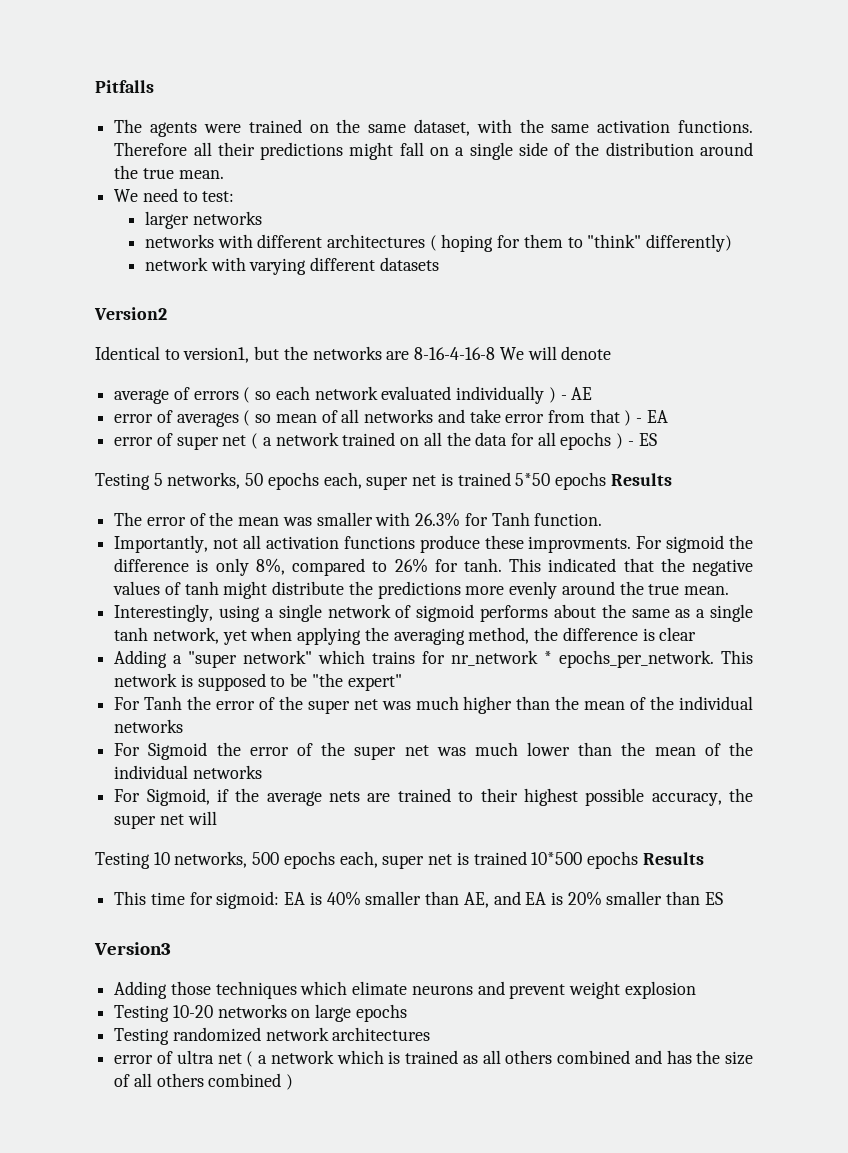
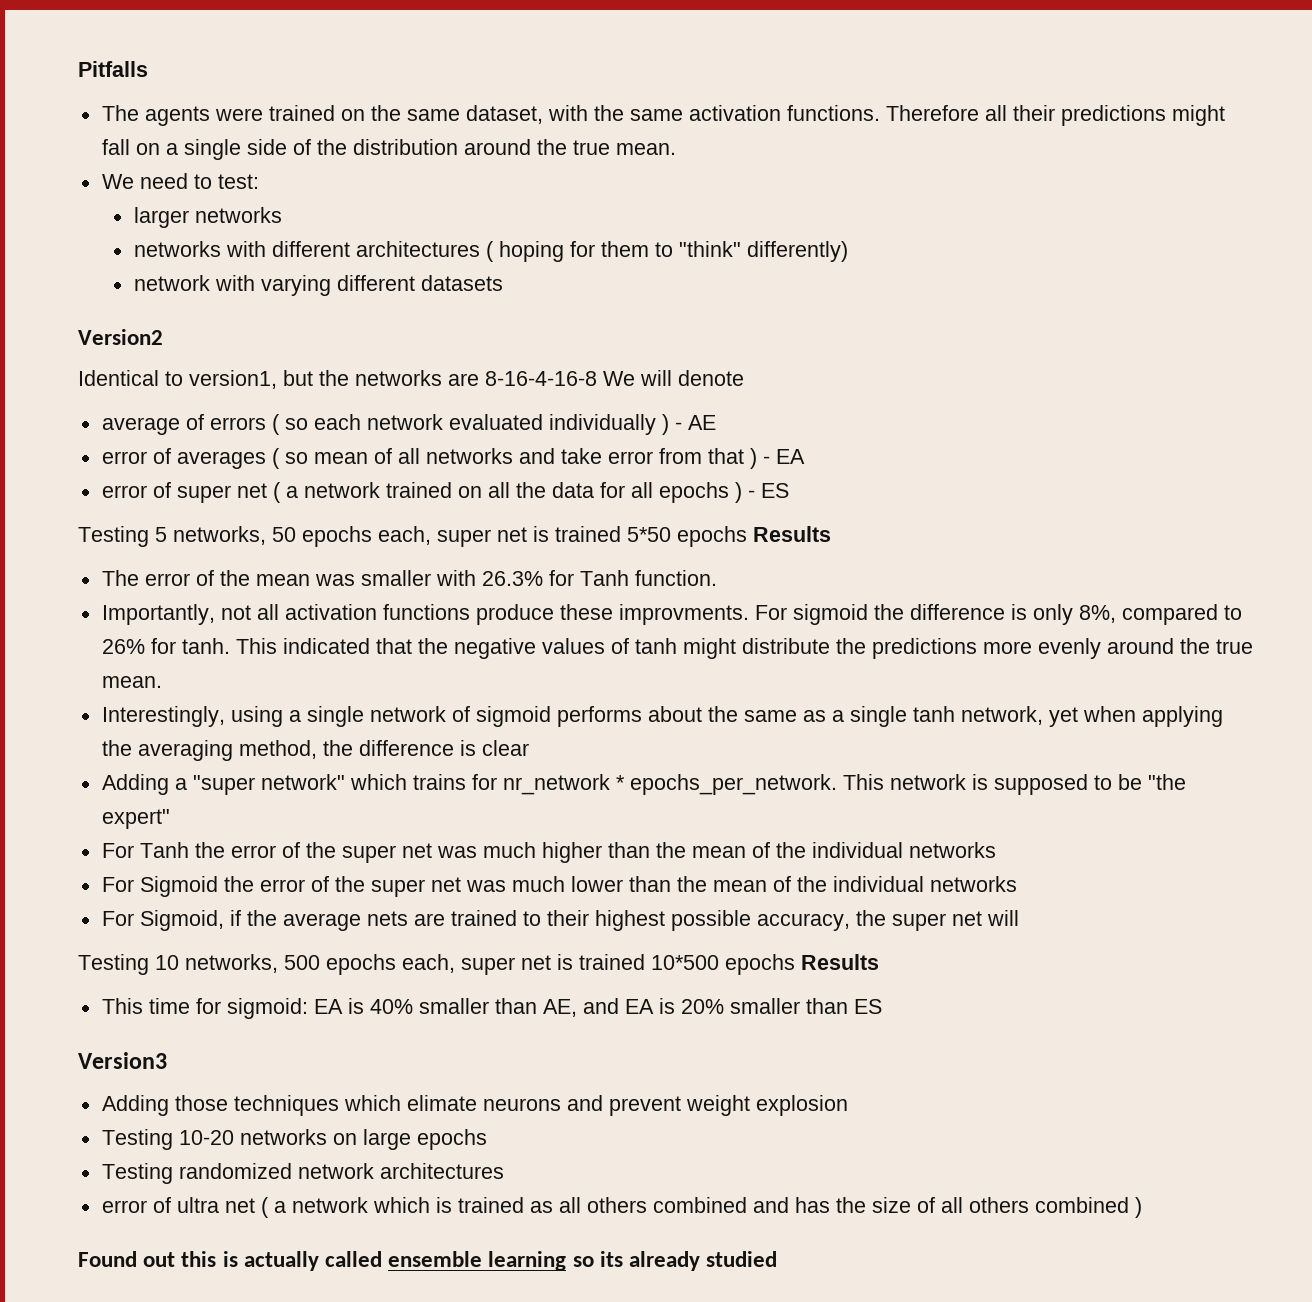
+ Found out this is actually called ensemble learning so its already studied

